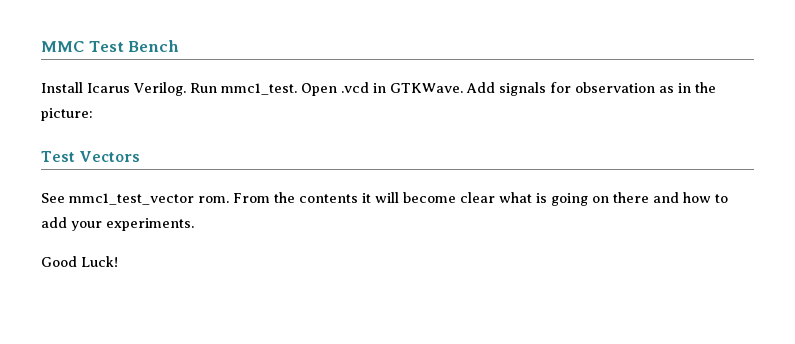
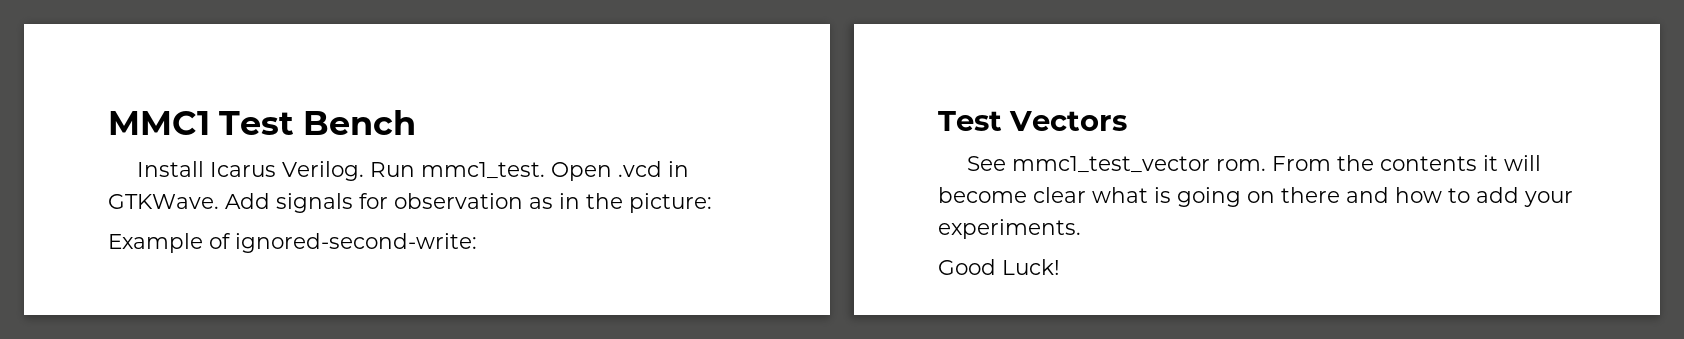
- MMC Test Bench
+ MMC1 Test Bench
+ Example of ignored-second-write:

